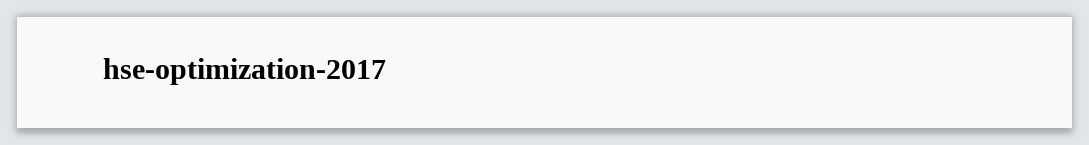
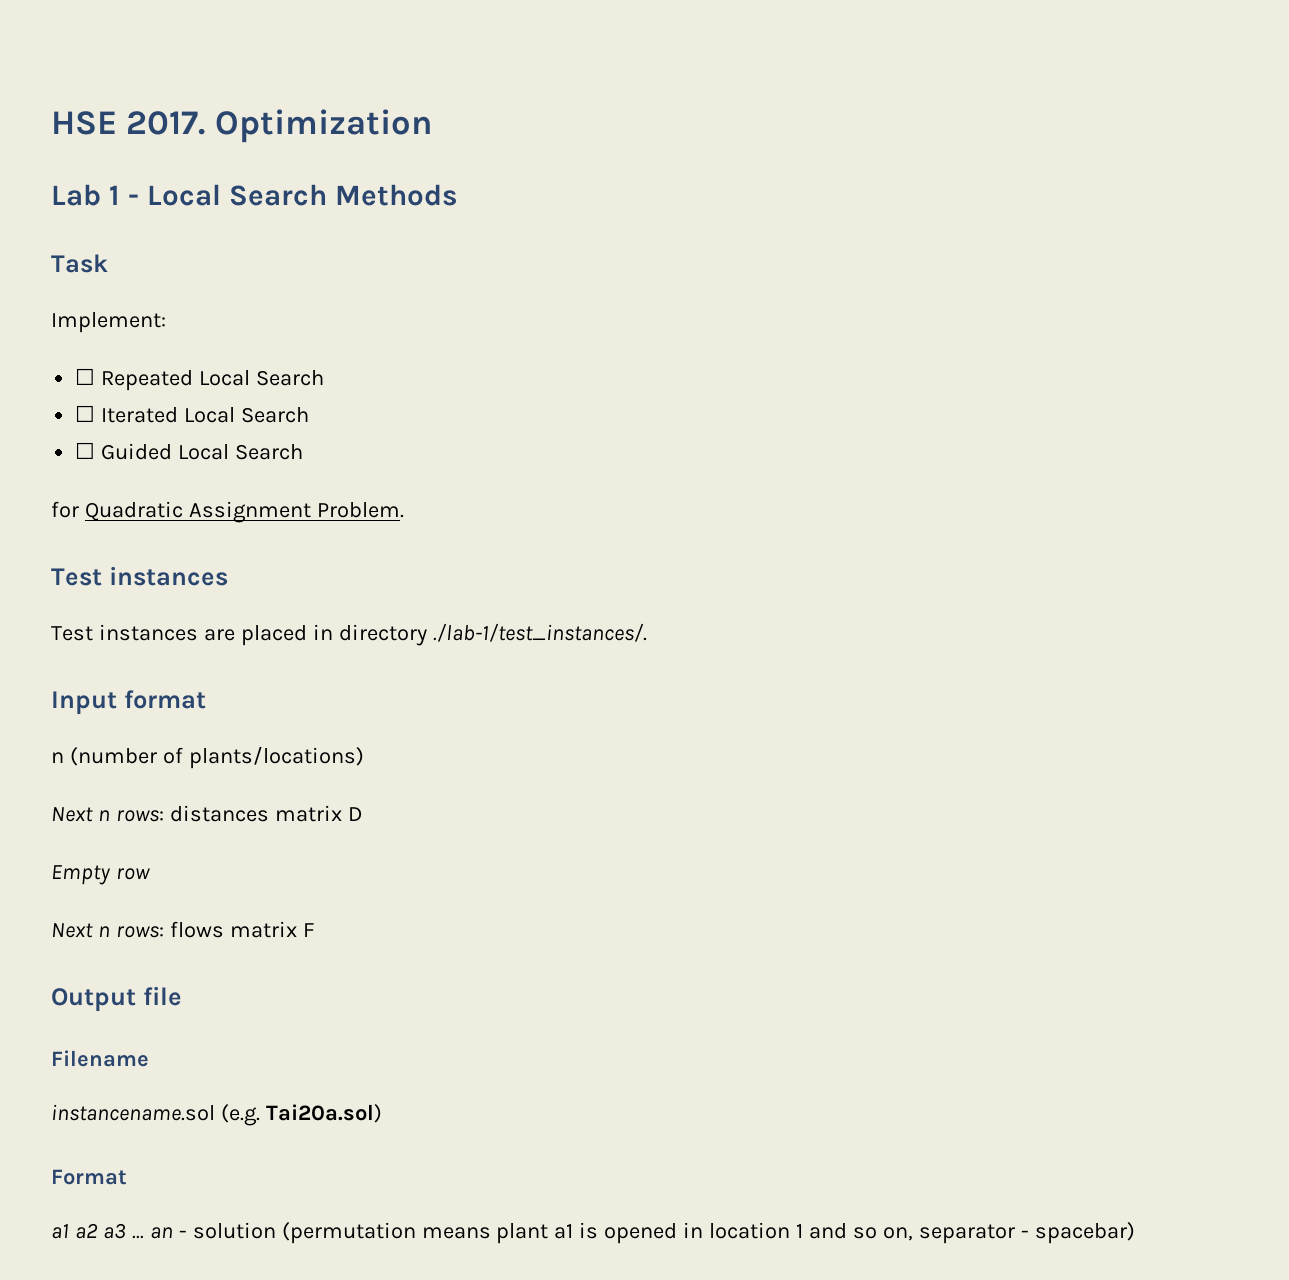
- hse-optimization-2017
+ HSE 2017. Optimization
+ Lab 1 - Local Search Methods
+ Task
+ Implement:
+ ☐ Repeated Local Search
+ ☐ Iterated Local Search
+ ☐ Guided Local Search
+ for Quadratic Assignment Problem.
+ Test instances
+ Test instances are placed in directory ./lab-1/test_instances/.
+ Input format
+ n (number of plants/locations)
+ Next n rows: distances matrix D
+ Empty row
+ Next n rows: flows matrix F
+ Output file
+ Filename
+ instancename.sol (e.g. Tai20a.sol)
+ Format
+ a1 a2 a3 ... an - solution (permutation means plant a1 is opened in location 1 and so on, separator - spacebar)

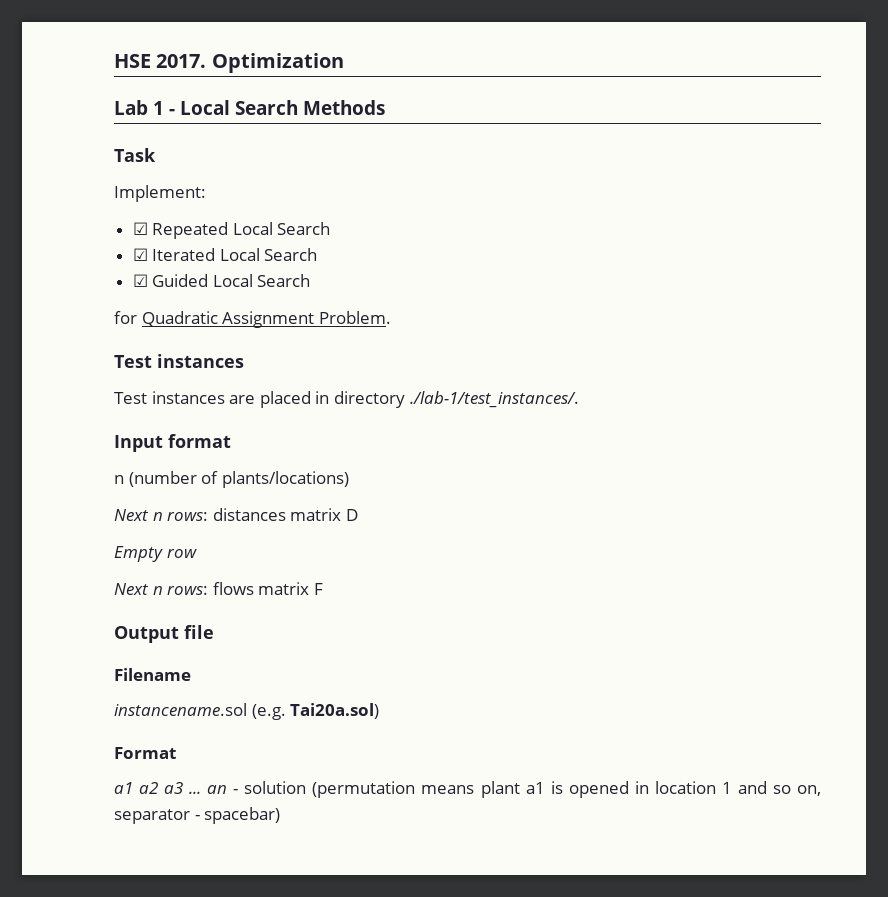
- ☐ Repeated Local Search
+ ☑ Repeated Local Search
- ☐ Iterated Local Search
+ ☑ Iterated Local Search
- ☐ Guided Local Search
+ ☑ Guided Local Search

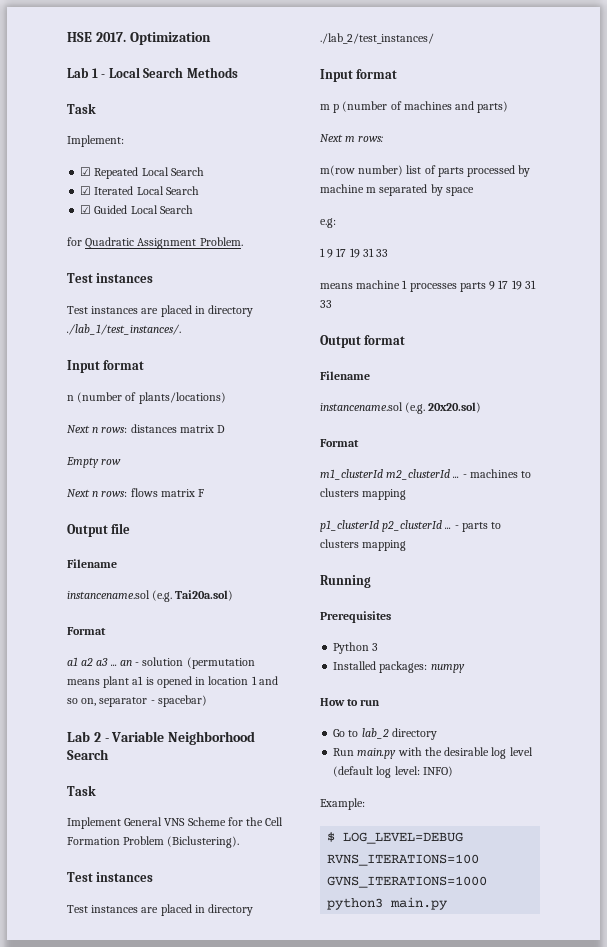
- Test instances are placed in directory ./lab-1/test_instances/.
+ Test instances are placed in directory ./lab_1/test_instances/.
+ Lab 2 - Variable Neighborhood Search
+ Task
+ Implement General VNS Scheme for the Cell Formation Problem (Biclustering).
+ Test instances
+ Test instances are placed in directory ./lab_2/test_instances/
+ Input format
+ m p (number of machines and parts)
+ Next m rows:
+ m(row number) list of parts processed by machine m separated by space
+ e.g:
+ 1 9 17 19 31 33
+ means machine 1 processes parts 9 17 19 31 33
+ Output format
+ Filename
+ instancename.sol (e.g. 20x20.sol)
+ Format
+ m1_clusterId m2_clusterId ... - machines to clusters mapping
+ p1_clusterId p2_clusterId ... - parts to clusters mapping
+ Running
+ Prerequisites
+ Python 3
+ Installed packages: numpy
+ How to run
+ Go to lab_2 directory
+ Run main.py with the desirable log level (default log level: INFO)
+ Example:
+ $ LOG_LEVEL=DEBUG RVNS_ITERATIONS=100 GVNS_ITERATIONS=1000 python3 main.py

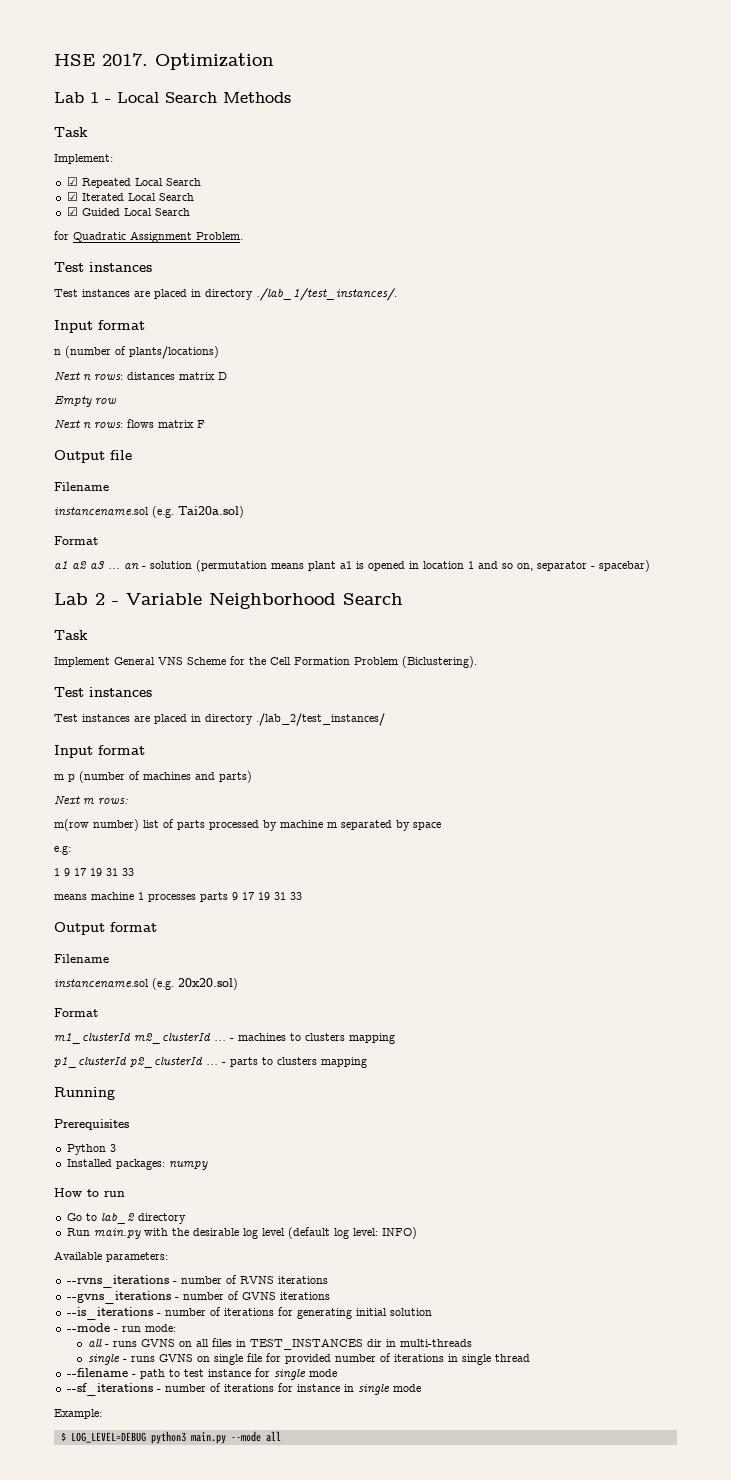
+ Available parameters:
+ --rvns_iterations - number of RVNS iterations
+ --gvns_iterations - number of GVNS iterations
+ --is_iterations - number of iterations for generating initial solution
+ --mode - run mode:
+ all - runs GVNS on all files in TEST_INSTANCES dir in multi-threads
+ single - runs GVNS on single file for provided number of iterations in single thread
+ --filename - path to test instance for single mode
+ --sf_iterations - number of iterations for instance in single mode
- $ LOG_LEVEL=DEBUG RVNS_ITERATIONS=100 GVNS_ITERATIONS=1000 python3 main.py
+ $ LOG_LEVEL=DEBUG python3 main.py --mode all

